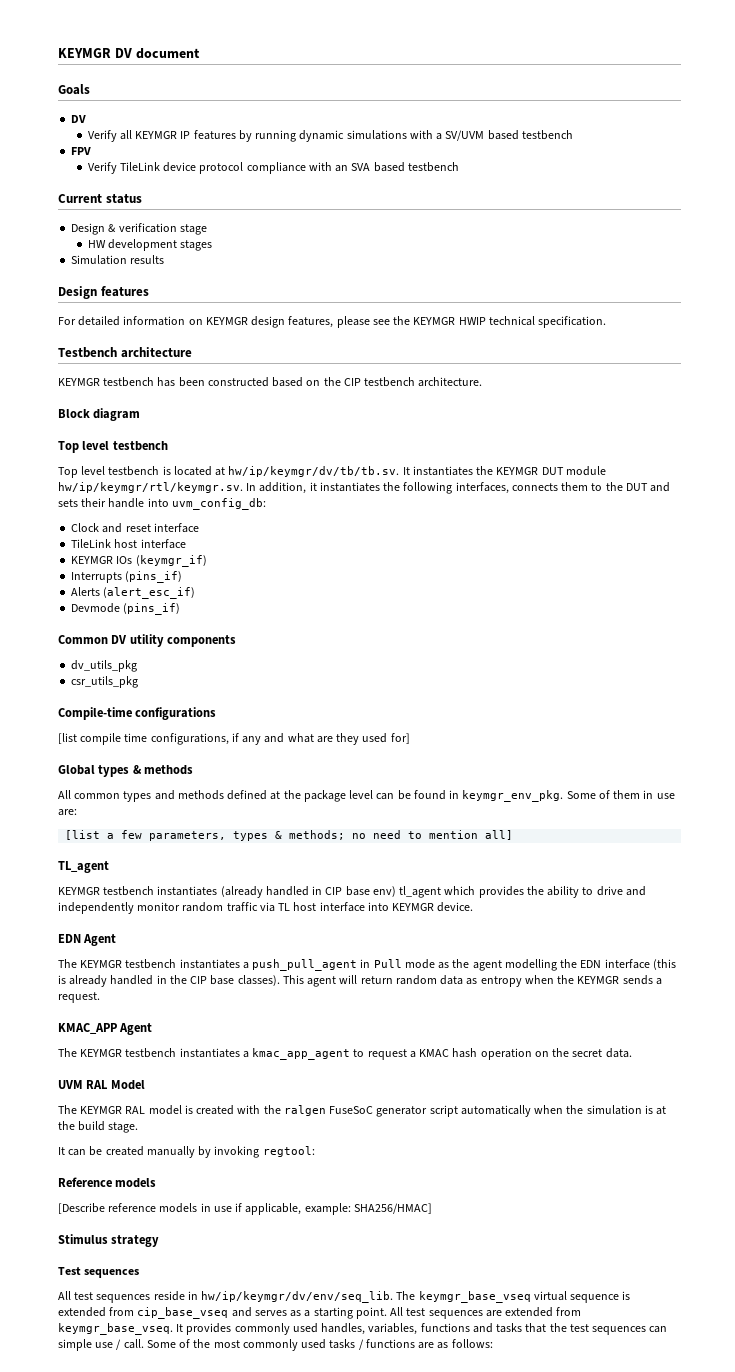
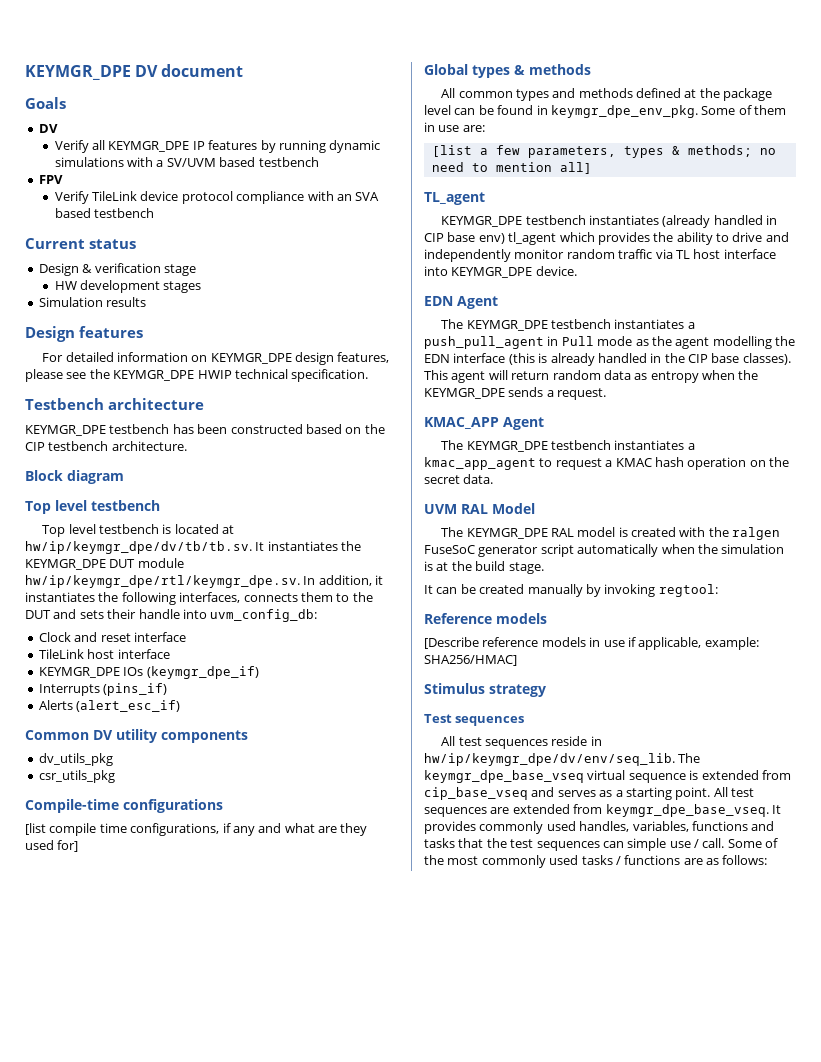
- KEYMGR DV document
+ KEYMGR_DPE DV document
- Verify all KEYMGR IP features by running dynamic simulations with a SV/UVM based testbench
+ Verify all KEYMGR_DPE IP features by running dynamic simulations with a SV/UVM based testbench
- For detailed information on KEYMGR design features, please see the KEYMGR HWIP technical specification.
+ For detailed information on KEYMGR_DPE design features, please see the KEYMGR_DPE HWIP technical specification.
- KEYMGR testbench has been constructed based on the CIP testbench architecture.
+ KEYMGR_DPE testbench has been constructed based on the CIP testbench architecture.
- Top level testbench is located at hw/ip/keymgr/dv/tb/tb.sv. It instantiates the KEYMGR DUT module hw/ip/keymgr/rtl/keymgr.sv. In addition, it instantiates the following interfaces, connects them to the DUT and sets their handle into uvm_config_db:
+ Top level testbench is located at hw/ip/keymgr_dpe/dv/tb/tb.sv. It instantiates the KEYMGR_DPE DUT module hw/ip/keymgr_dpe/rtl/keymgr_dpe.sv. In addition, it instantiates the following interfaces, connects them to the DUT and sets their handle into uvm_config_db:
- KEYMGR IOs (keymgr_if)
+ KEYMGR_DPE IOs (keymgr_dpe_if)
- Devmode (pins_if)
- All common types and methods defined at the package level can be found in keymgr_env_pkg.
+ All common types and methods defined at the package level can be found in keymgr_dpe_env_pkg.
- KEYMGR testbench instantiates (already handled in CIP base env) tl_agent which provides the ability to drive and independently monitor random traffic via TL host interface into KEYMGR device.
+ KEYMGR_DPE testbench instantiates (already handled in CIP base env) tl_agent which provides the ability to drive and independently monitor random traffic via TL host interface into KEYMGR_DPE device.
- The KEYMGR testbench instantiates a push_pull_agent in Pull mode as the agent modelling the EDN interface (this is already handled in the CIP base classes).
+ The KEYMGR_DPE testbench instantiates a push_pull_agent in Pull mode as the agent modelling the EDN interface (this is already handled in the CIP base classes).
- This agent will return random data as entropy when the KEYMGR sends a request.
+ This agent will return random data as entropy when the KEYMGR_DPE sends a request.
- The KEYMGR testbench instantiates a kmac_app_agent to request a KMAC hash operation on the secret data.
+ The KEYMGR_DPE testbench instantiates a kmac_app_agent to request a KMAC hash operation on the secret data.
- The KEYMGR RAL model is created with the ralgen FuseSoC generator script automatically when the simulation is at the build stage.
+ The KEYMGR_DPE RAL model is created with the ralgen FuseSoC generator script automatically when the simulation is at the build stage.
- All test sequences reside in hw/ip/keymgr/dv/env/seq_lib. The keymgr_base_vseq virtual sequence is extended from cip_base_vseq and serves as a starting point.
+ All test sequences reside in hw/ip/keymgr_dpe/dv/env/seq_lib. The keymgr_dpe_base_vseq virtual sequence is extended from cip_base_vseq and serves as a starting point.
- All test sequences are extended from keymgr_base_vseq.
+ All test sequences are extended from keymgr_dpe_base_vseq.

